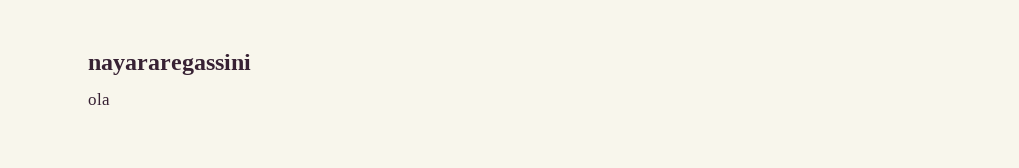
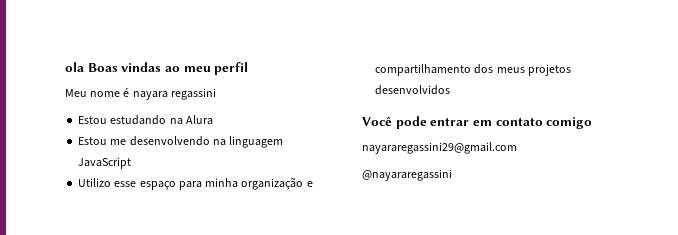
- nayararegassini
- ola
+ ola Boas vindas ao meu perfil
+ Meu nome é nayara regassini
+ Estou estudando na Alura
+ Estou me desenvolvendo na linguagem JavaScript
+ Utilizo esse espaço para minha organização e compartilhamento dos meus projetos desenvolvidos
+ Você pode entrar em contato comigo
+ nayararegassini29@gmail.com
+ @nayararegassini

